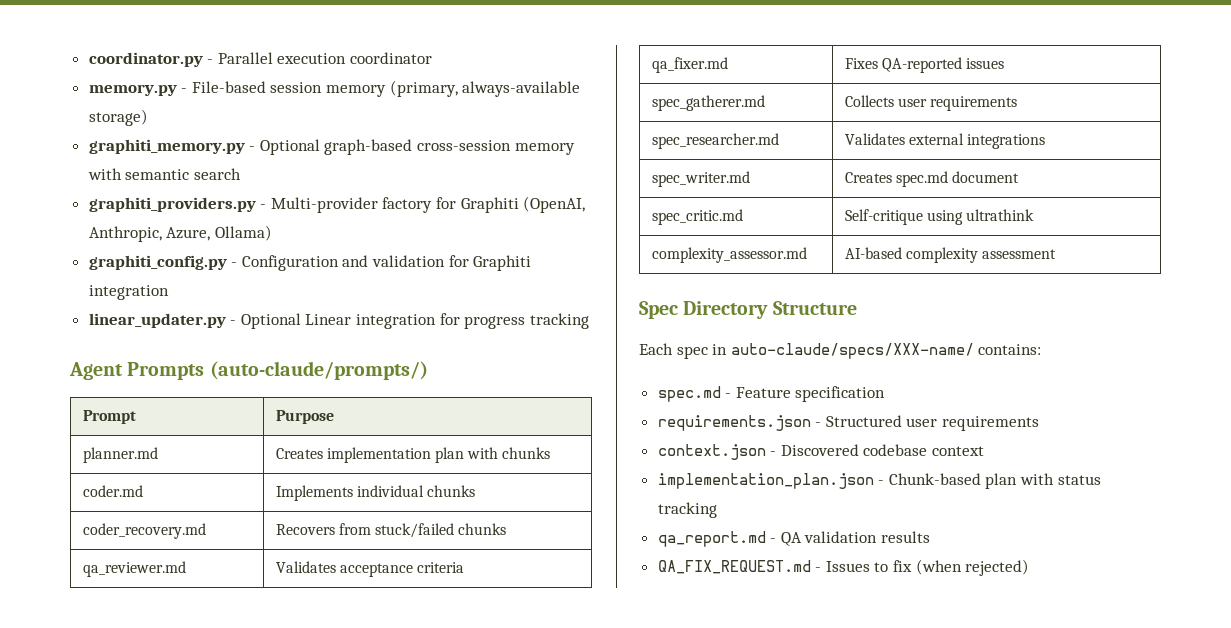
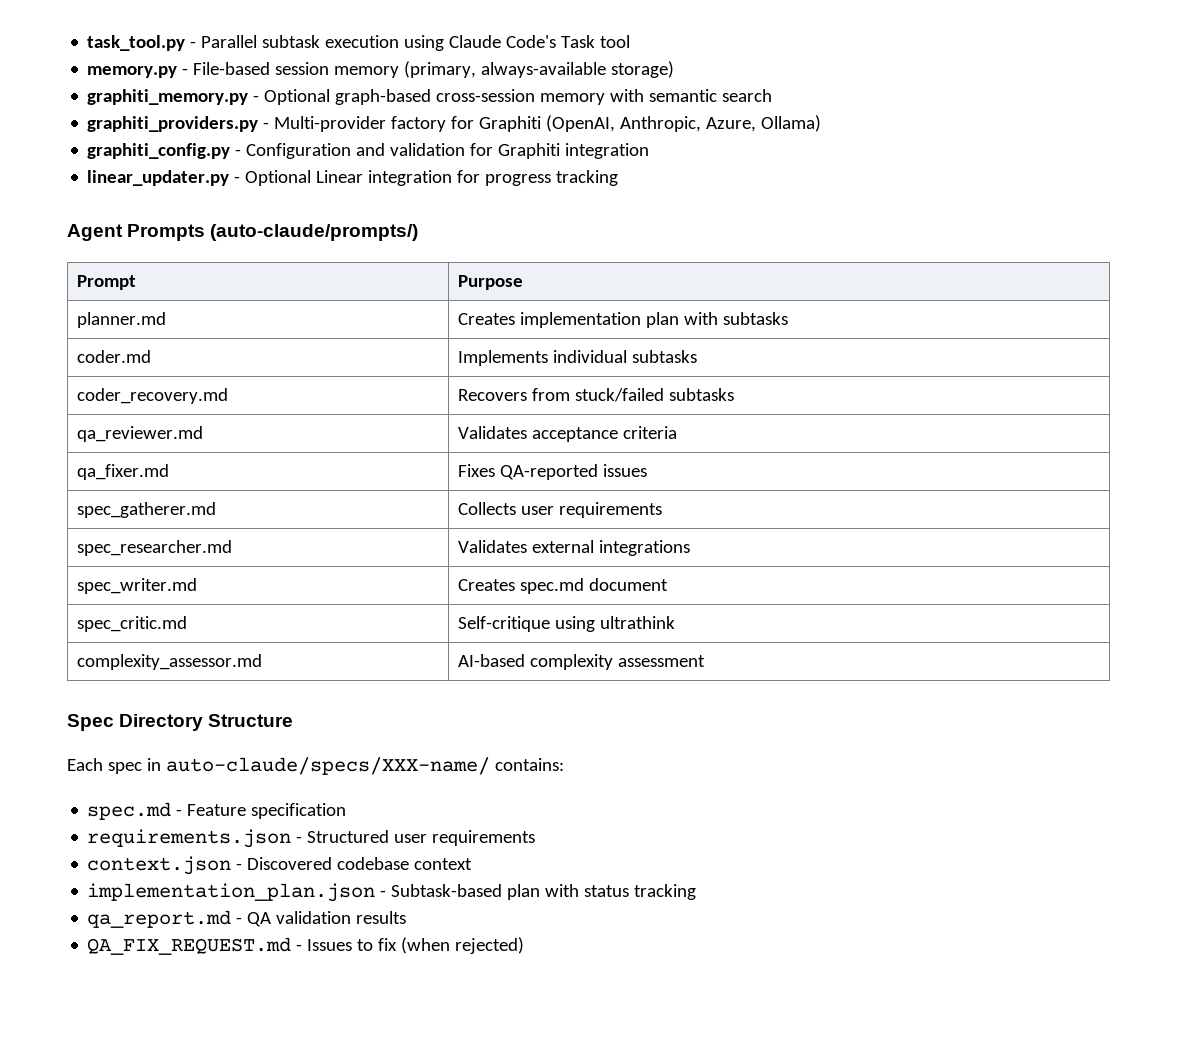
- coordinator.py - Parallel execution coordinator
+ task_tool.py - Parallel subtask execution using Claude Code's Task tool
- planner.md | Creates implementation plan with chunks
+ planner.md | Creates implementation plan with subtasks
- coder.md | Implements individual chunks
+ coder.md | Implements individual subtasks
- coder_recovery.md | Recovers from stuck/failed chunks
+ coder_recovery.md | Recovers from stuck/failed subtasks
- implementation_plan.json - Chunk-based plan with status tracking
+ implementation_plan.json - Subtask-based plan with status tracking

